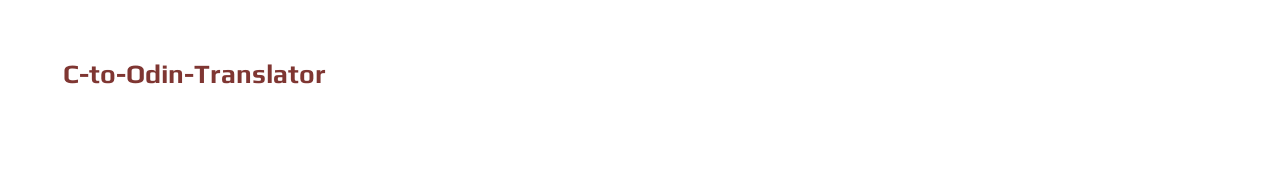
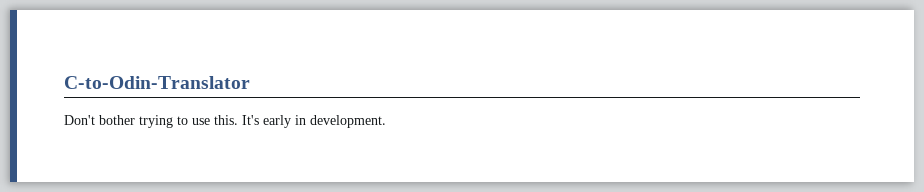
+ Don't bother trying to use this. It's early in development.

